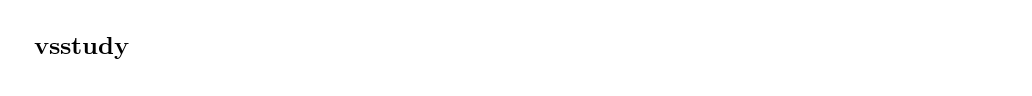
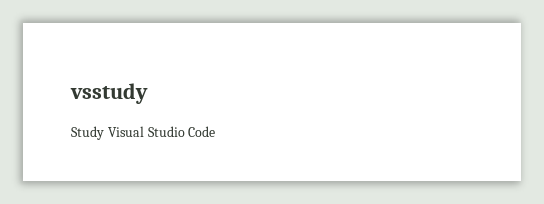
+ Study Visual Studio Code

